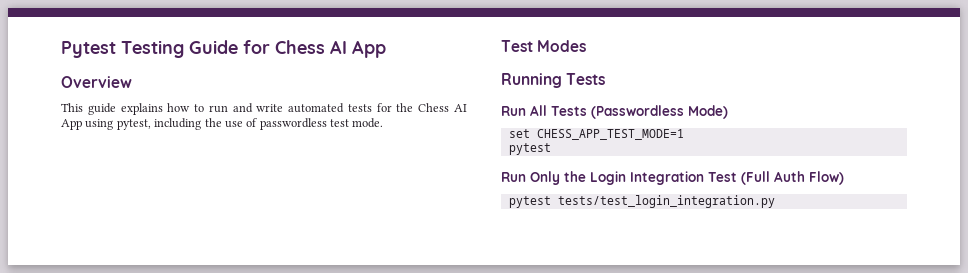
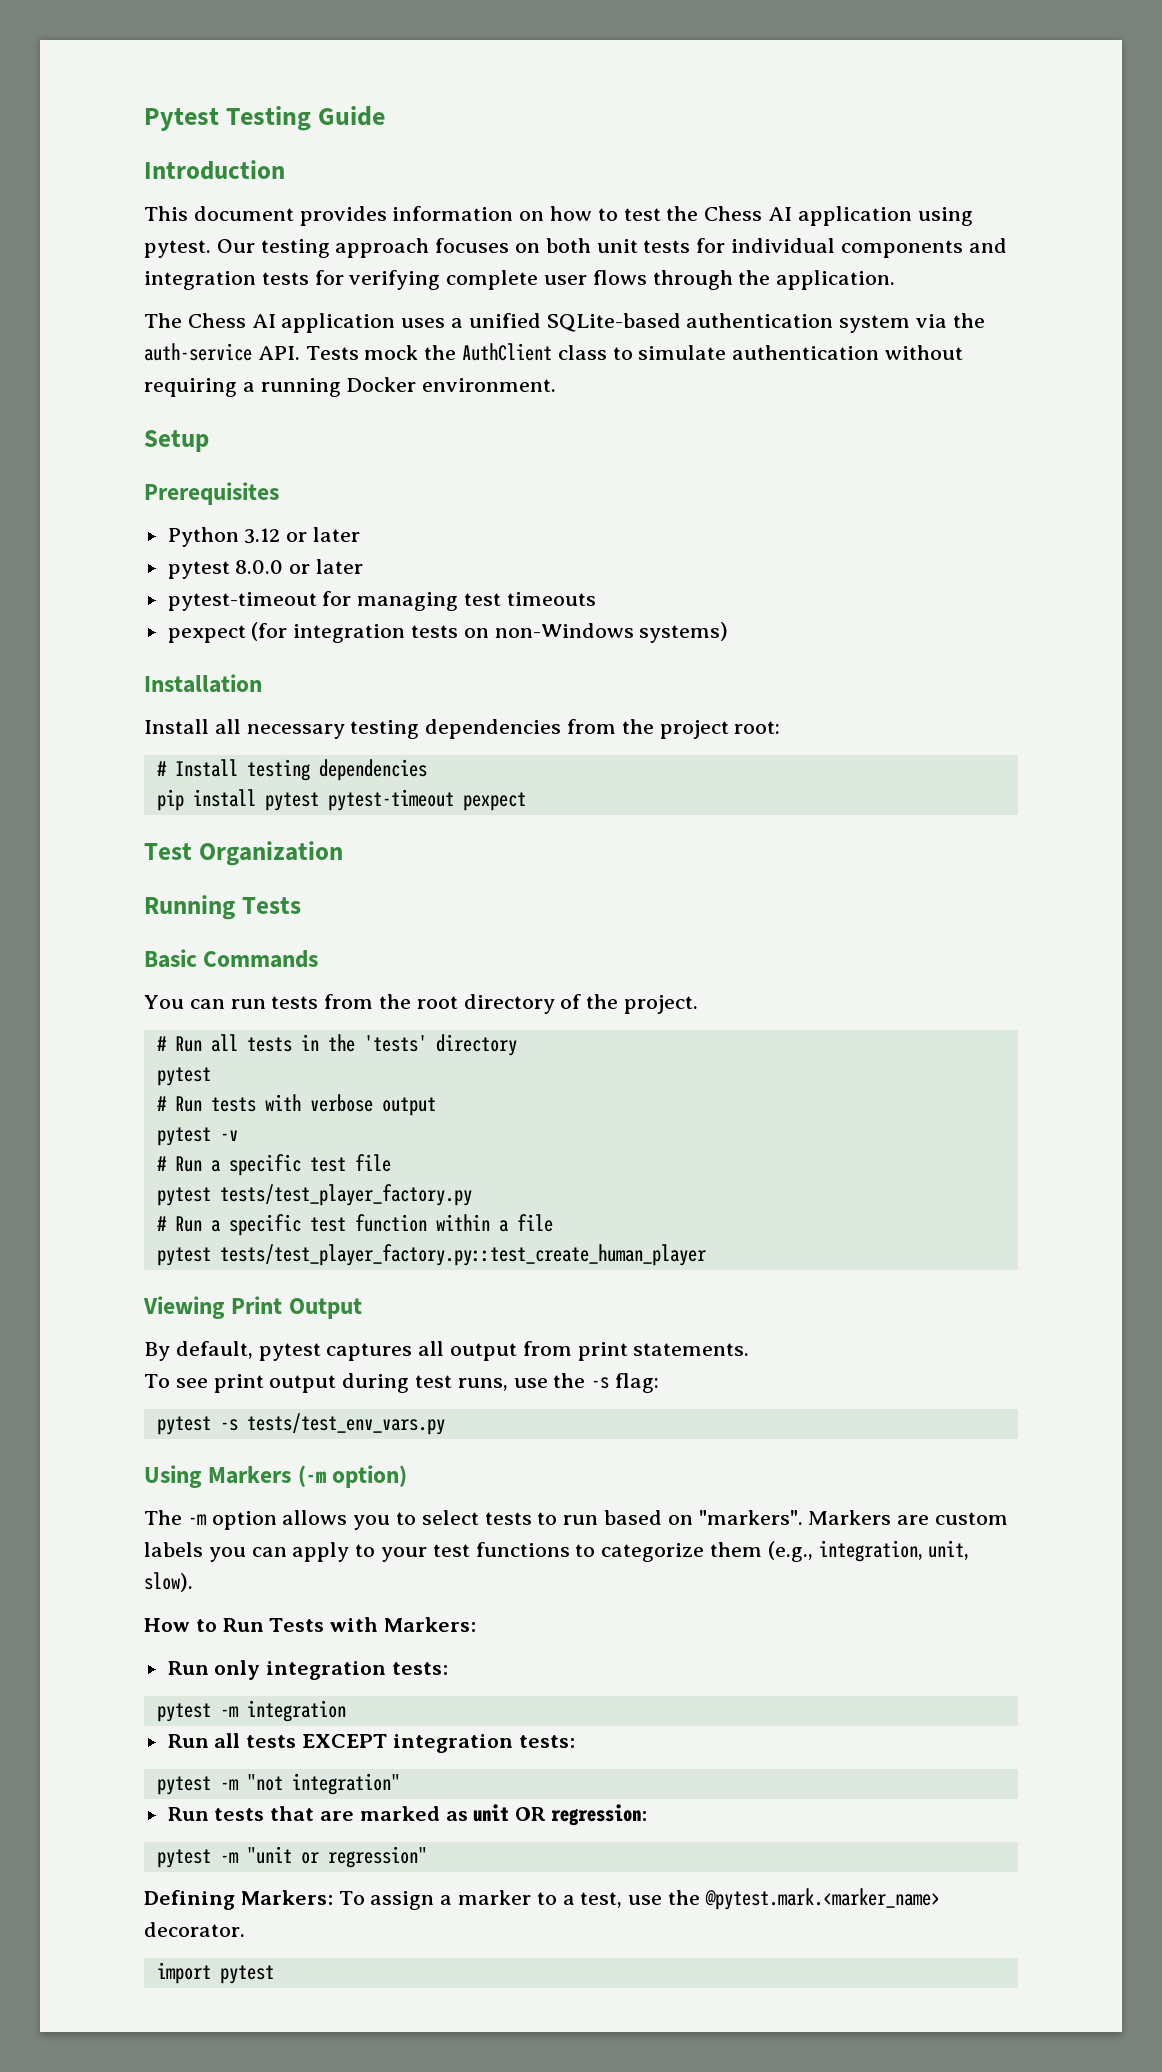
- Pytest Testing Guide for Chess AI App
- Overview
- This guide explains how to run and write automated tests for the Chess AI App using pytest, including the use of passwordless test mode.
- Test Modes
+ Pytest Testing Guide
+ Introduction
+ This document provides information on how to test the Chess AI application using pytest. Our testing approach focuses on both unit tests for individual components and integration tests for verifying complete user flows through the application.
+ The Chess AI application uses a unified SQLite-based authentication system via the auth-service API. Tests mock the AuthClient class to simulate authentication without requiring a running Docker environment.
+ Setup
+ Prerequisites
+ Python 3.12 or later
+ pytest 8.0.0 or later
+ pytest-timeout for managing test timeouts
+ pexpect (for integration tests on non-Windows systems)
+ Installation
+ Install all necessary testing dependencies from the project root:
+ # Install testing dependencies
+ pip install pytest pytest-timeout pexpect
+ Test Organization
- Run All Tests (Passwordless Mode)
- set CHESS_APP_TEST_MODE=1
+ Basic Commands
+ You can run tests from the root directory of the project.
+ # Run all tests in the 'tests' directory
  pytest
- Run Only the Login Integration Test (Full Auth Flow)
- pytest tests/test_login_integration.py
+ # Run tests with verbose output
+ pytest -v
+ # Run a specific test file
+ pytest tests/test_player_factory.py
+ # Run a specific test function within a file
+ pytest tests/test_player_factory.py::test_create_human_player
+ Viewing Print Output
+ By default, pytest captures all output from print statements.
+ To see print output during test runs, use the -s flag:
+ pytest -s tests/test_env_vars.py
+ Using Markers (-m option)
+ The -m option allows you to select tests to run based on "markers". Markers are custom labels you can apply to your test functions to categorize them (e.g., integration, unit, slow).
+ How to Run Tests with Markers:
+ Run only integration tests:
+ pytest -m integration
+ Run all tests EXCEPT integration tests:
+ pytest -m "not integration"
+ Run tests that are marked as unit OR regression:
+ pytest -m "unit or regression"
+ Defining Markers: To assign a marker to a test, use the @pytest.mark.<marker_name> decorator.
+ import pytest

